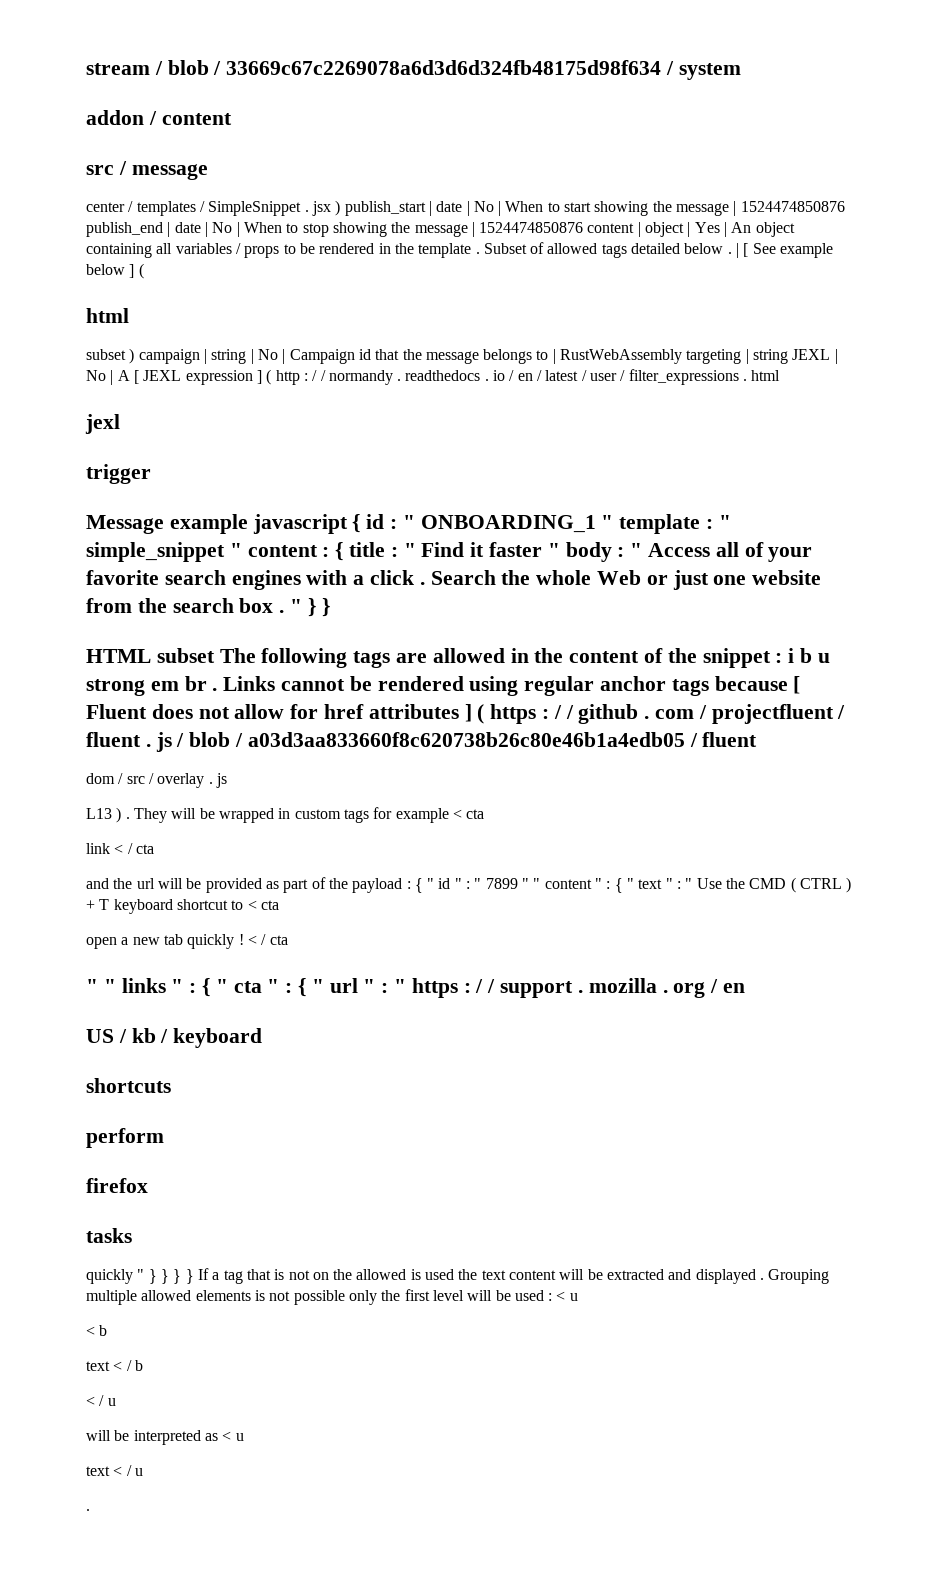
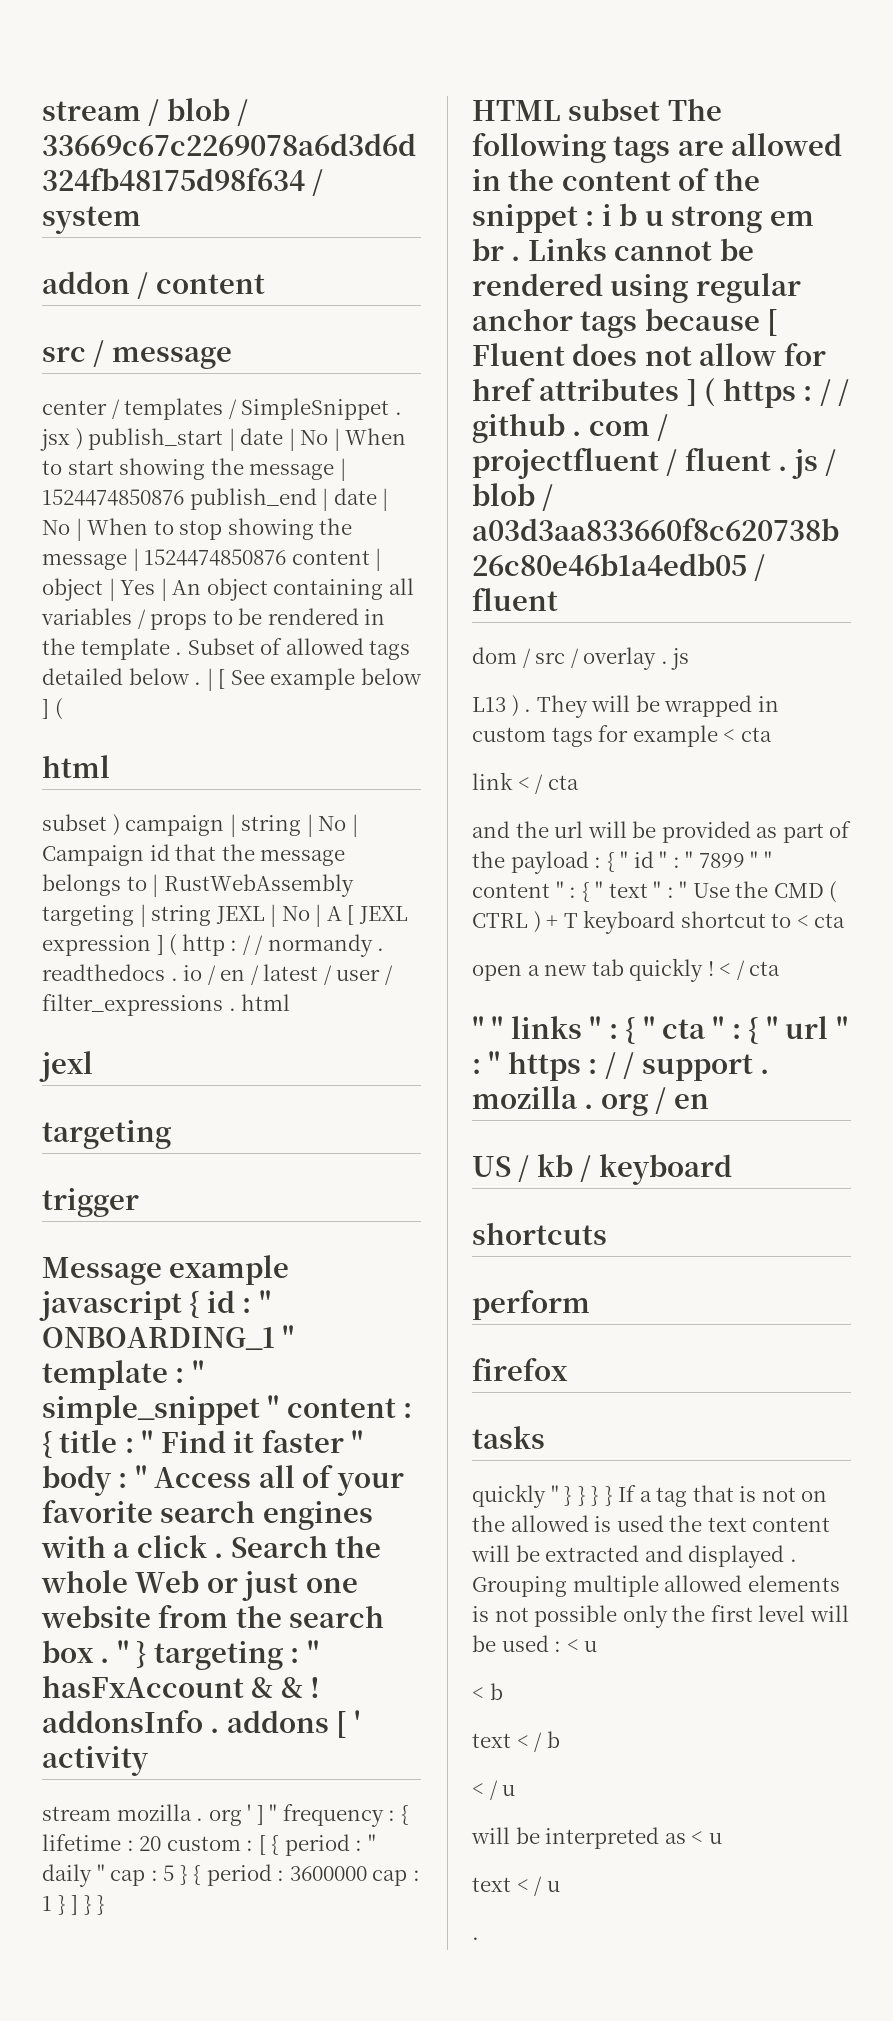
  jexl
+ targeting
- Search the whole Web or just one website from the search box . " } }
+ Search the whole Web or just one website from the search box . " } targeting : " hasFxAccount & & ! addonsInfo . addons [ ' activity
+ stream mozilla . org ' ] " frequency : { lifetime : 20 custom : [ { period : " daily " cap : 5 } { period : 3600000 cap : 1 } ] } }

